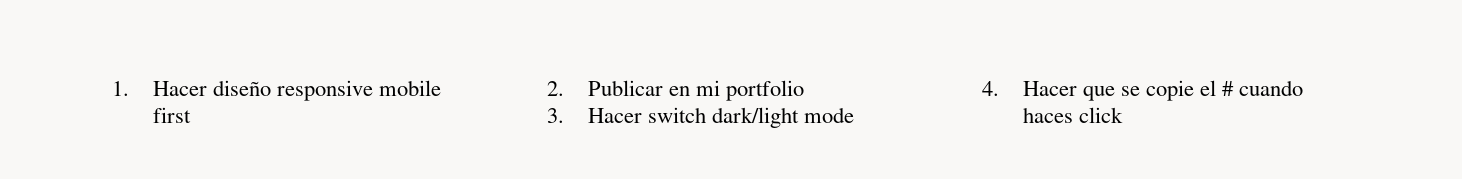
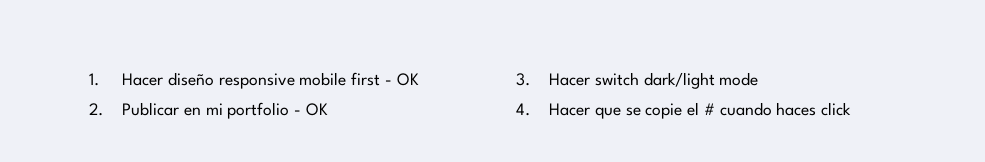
- 1. Hacer diseño responsive mobile first
+ 1. Hacer diseño responsive mobile first - OK
- 2. Publicar en mi portfolio
+ 2. Publicar en mi portfolio - OK

